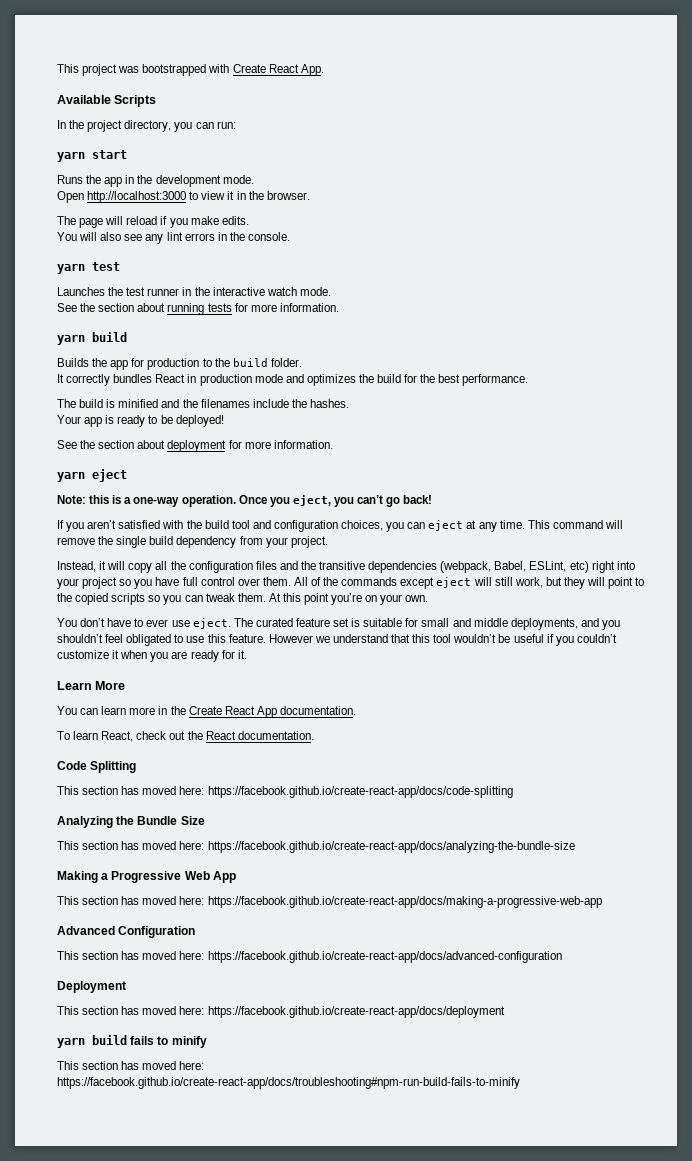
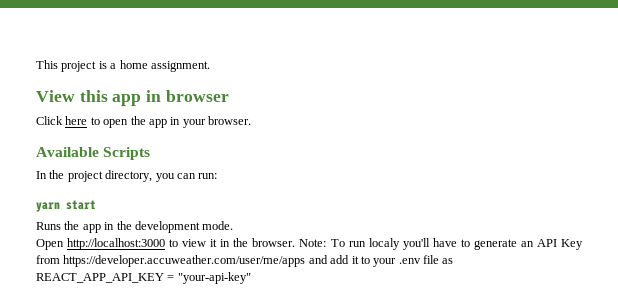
- This project was bootstrapped with Create React App.
+ This project is a home assignment.
+ View this app in browser
+ Click here to open the app in your browser.
- Open http://localhost:3000 to view it in the browser.
- The page will reload if you make edits.
- You will also see any lint errors in the console.
- yarn test
- Launches the test runner in the interactive watch mode.
- See the section about running tests for more information.
- yarn build
- Builds the app for production to the build folder.
- It correctly bundles React in production mode and optimizes the build for the best performance.
- The build is minified and the filenames include the hashes.
- Your app is ready to be deployed!
- See the section about deployment for more information.
- yarn eject
- Note: this is a one-way operation. Once you eject, you can’t go back!
- If you aren’t satisfied with the build tool and configuration choices, you can eject at any time. This command will remove the single build dependency from your project.
- Instead, it will copy all the configuration files and the transitive dependencies (webpack, Babel, ESLint, etc) right into your project so you have full control over them. All of the commands except eject will still work, but they will point to the copied scripts so you can tweak them. At this point you’re on your own.
- You don’t have to ever use eject. The curated feature set is suitable for small and middle deployments, and you shouldn’t feel obligated to use this feature. However we understand that this tool wouldn’t be useful if you couldn’t customize it when you are ready for it.
- Learn More
- You can learn more in the Create React App documentation.
- To learn React, check out the React documentation.
- Code Splitting
- This section has moved here: https://facebook.github.io/create-react-app/docs/code-splitting
- Analyzing the Bundle Size
- This section has moved here: https://facebook.github.io/create-react-app/docs/analyzing-the-bundle-size
- Making a Progressive Web App
- This section has moved here: https://facebook.github.io/create-react-app/docs/making-a-progressive-web-app
- Advanced Configuration
- This section has moved here: https://facebook.github.io/create-react-app/docs/advanced-configuration
- Deployment
- This section has moved here: https://facebook.github.io/create-react-app/docs/deployment
- yarn build fails to minify
- This section has moved here: https://facebook.github.io/create-react-app/docs/troubleshooting#npm-run-build-fails-to-minify
+ Open http://localhost:3000 to view it in the browser. Note: To run localy you'll have to generate an API Key from https://developer.accuweather.com/user/me/apps and add it to your .env file as REACT_APP_API_KEY = "your-api-key"

